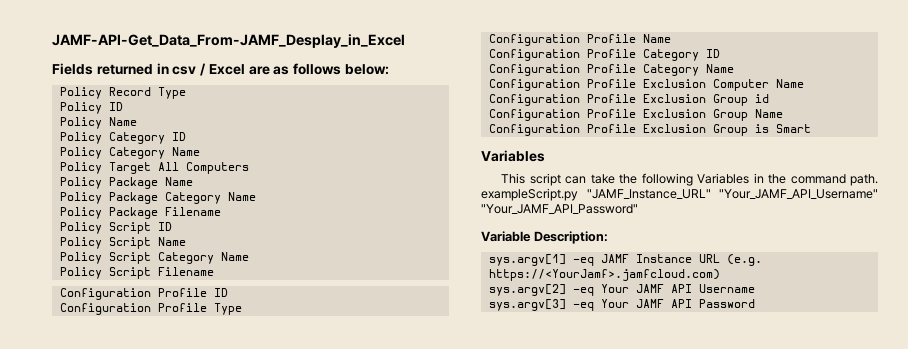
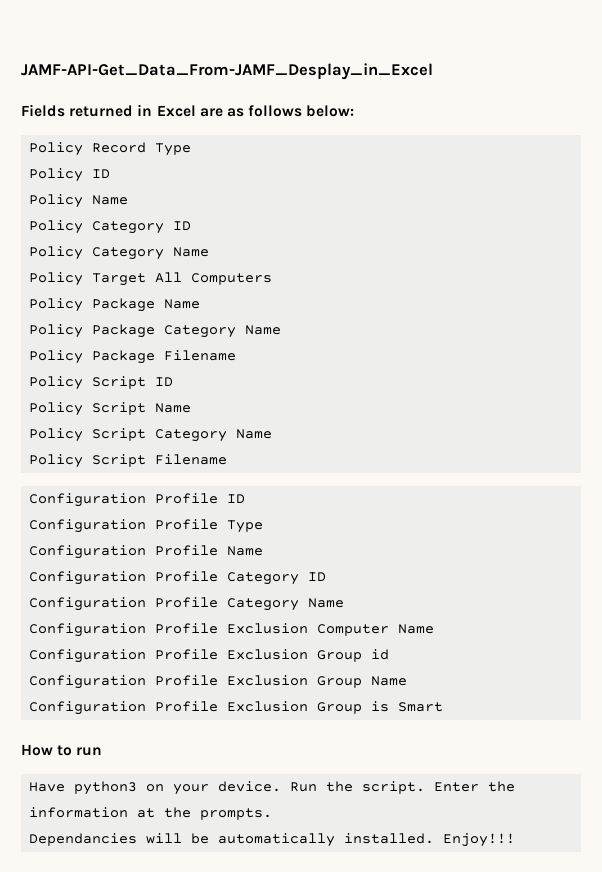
- Fields returned in csv / Excel are as follows below:
+ Fields returned in Excel are as follows below:
  Configuration Profile Exclusion Group is Smart
- Variables
- This script can take the following Variables in the command path. exampleScript.py "JAMF_Instance_URL" "Your_JAMF_API_Username" "Your_JAMF_API_Password"
- Variable Description:
- sys.argv[1] -eq JAMF Instance URL (e.g. https://<YourJamf>.jamfcloud.com)
- sys.argv[2] -eq Your JAMF API Username
- sys.argv[3] -eq Your JAMF API Password
+ How to run
+ Have python3 on your device. Run the script. Enter the information at the prompts.
+ Dependancies will be automatically installed. Enjoy!!!

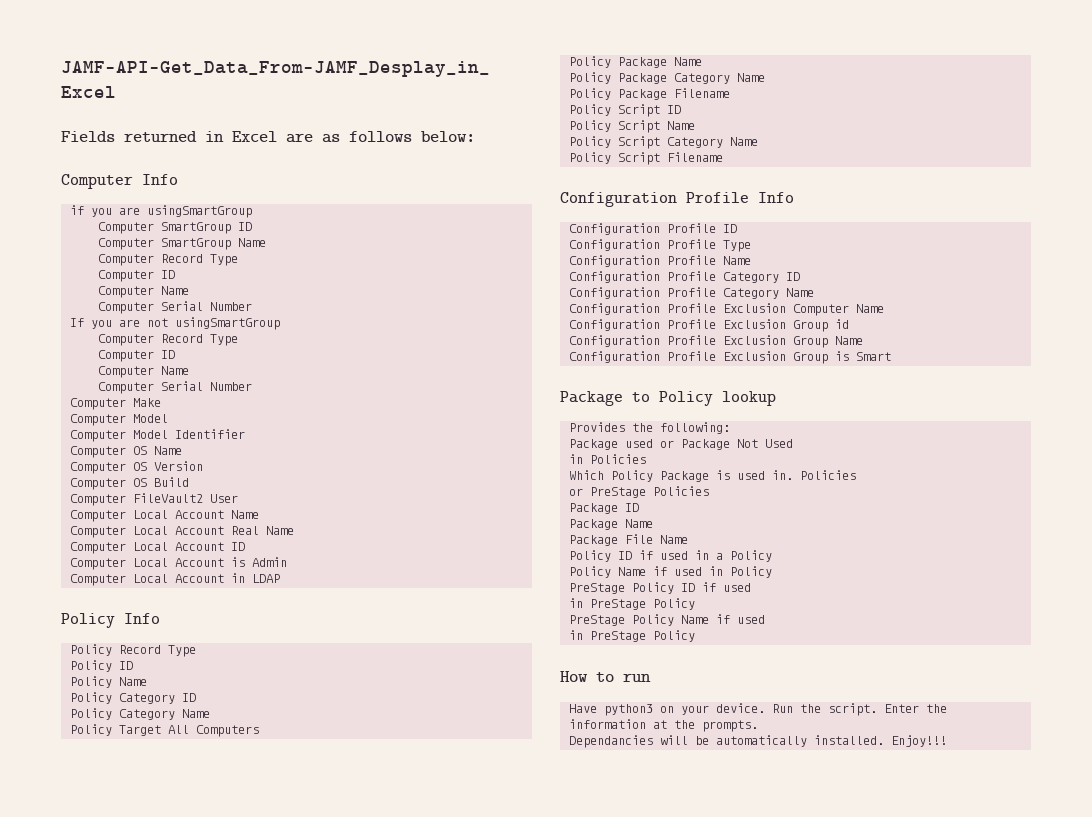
+ Computer Info
+ if you are usingSmartGroup
+ Computer SmartGroup ID
+ Computer SmartGroup Name
+ Computer Record Type
+ Computer ID
+ Computer Name
+ Computer Serial Number
+ If you are not usingSmartGroup
+ Computer Record Type
+ Computer ID
+ Computer Name
+ Computer Serial Number
+ Computer Make
+ Computer Model
+ Computer Model Identifier
+ Computer OS Name
+ Computer OS Version
+ Computer OS Build
+ Computer FileVault2 User
+ Computer Local Account Name
+ Computer Local Account Real Name
+ Computer Local Account ID
+ Computer Local Account is Admin
+ Computer Local Account in LDAP
+ Policy Info
+ Configuration Profile Info
+ Package to Policy lookup
+ Provides the following:
+ Package used or Package Not Used
+ in Policies
+ Which Policy Package is used in. Policies
+ or PreStage Policies
+ Package ID
+ Package Name
+ Package File Name
+ Policy ID if used in a Policy
+ Policy Name if used in Policy
+ PreStage Policy ID if used
+ in PreStage Policy
+ PreStage Policy Name if used
+ in PreStage Policy

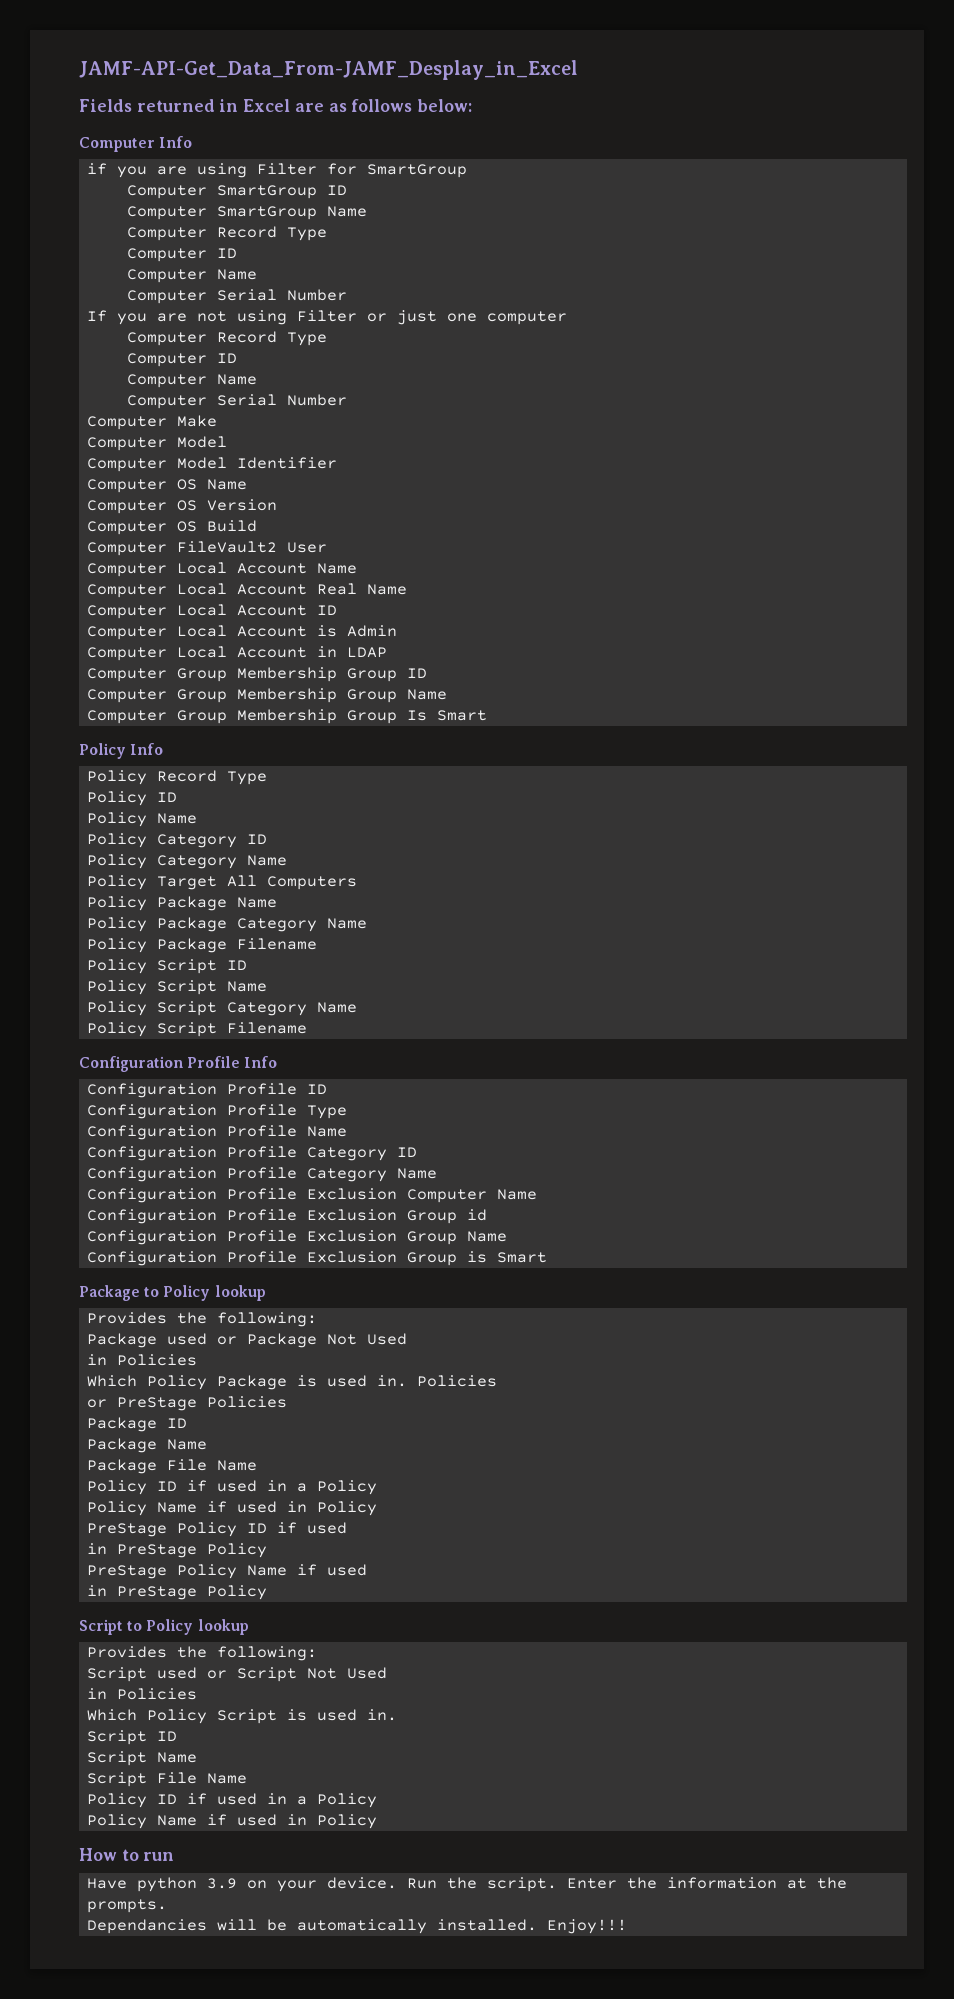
- if you are usingSmartGroup
+ if you are using Filter for SmartGroup
- If you are not usingSmartGroup
+ If you are not using Filter or just one computer
+ Computer Group Membership Group ID
+ Computer Group Membership Group Name
+ Computer Group Membership Group Is Smart
+ Script to Policy lookup
+ Provides the following:
+ Script used or Script Not Used
+ in Policies
+ Which Policy Script is used in.
+ Script ID
+ Script Name
+ Script File Name
+ Policy ID if used in a Policy
+ Policy Name if used in Policy
- Have python3 on your device.
+ Have python 3.9 on your device.

